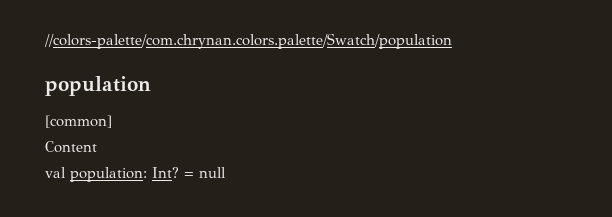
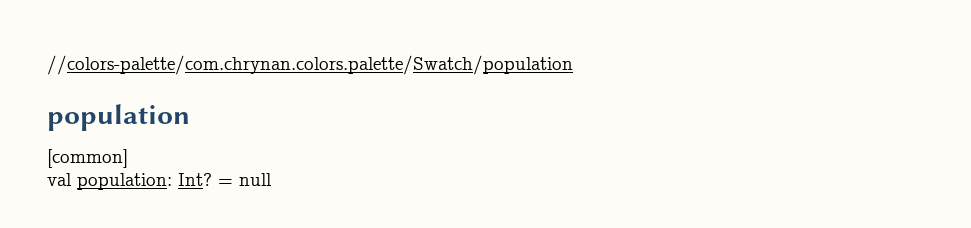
- Content

